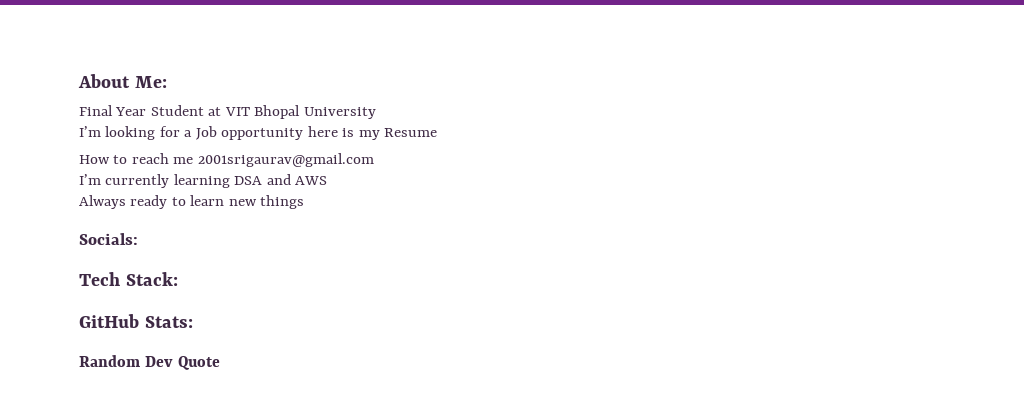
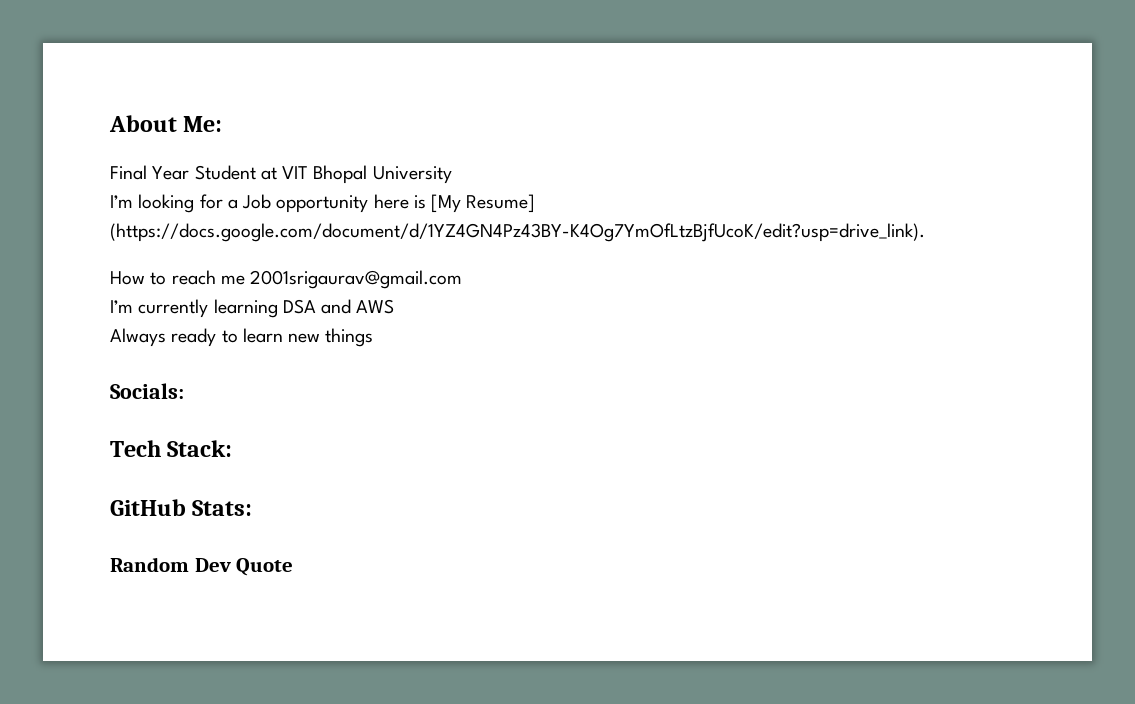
- I’m looking for a Job opportunity here is my Resume
+ I’m looking for a Job opportunity here is [My Resume] (https://docs.google.com/document/d/1YZ4GN4Pz43BY-K4Og7YmOfLtzBjfUcoK/edit?usp=drive_link).

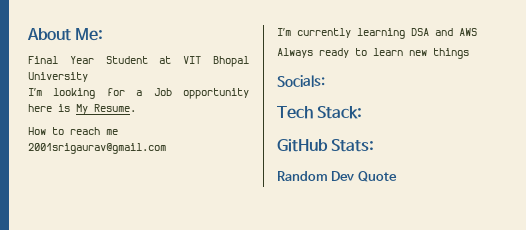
- I’m looking for a Job opportunity here is [My Resume] (https://docs.google.com/document/d/1YZ4GN4Pz43BY-K4Og7YmOfLtzBjfUcoK/edit?usp=drive_link).
+ I’m looking for a Job opportunity here is My Resume.

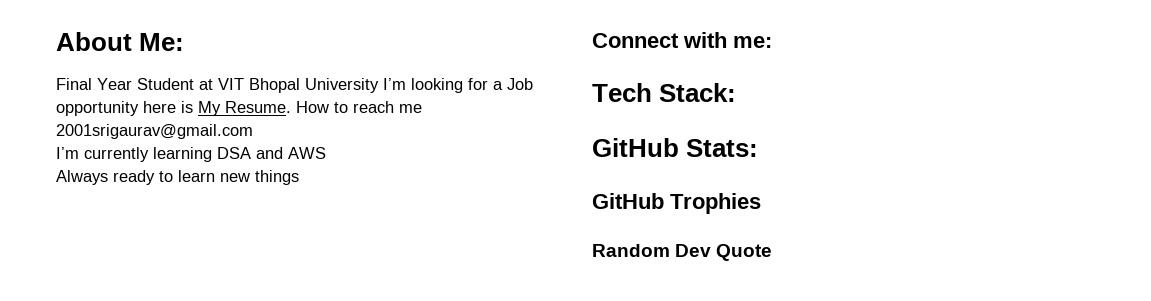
- Final Year Student at VIT Bhopal University
- I’m looking for a Job opportunity here is My Resume.
- How to reach me 2001srigaurav@gmail.com
+ Final Year Student at VIT Bhopal University I’m looking for a Job opportunity here is My Resume. How to reach me 2001srigaurav@gmail.com
- Socials:
+ Connect with me:
+ GitHub Trophies

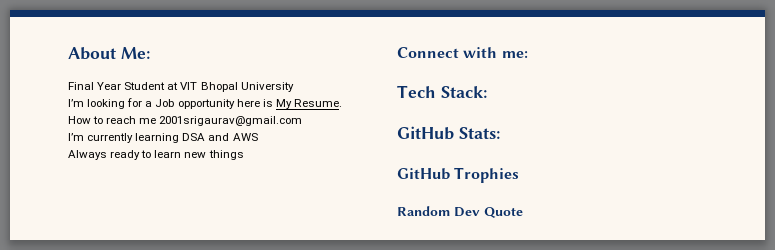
- Final Year Student at VIT Bhopal University I’m looking for a Job opportunity here is My Resume. How to reach me 2001srigaurav@gmail.com
+ Final Year Student at VIT Bhopal University
+ I’m looking for a Job opportunity here is My Resume.
+ How to reach me 2001srigaurav@gmail.com

